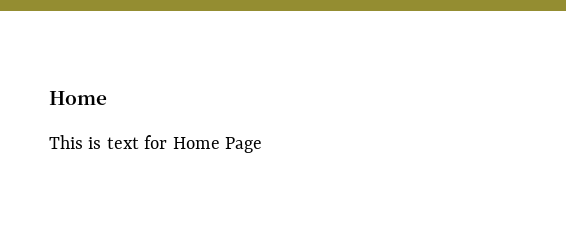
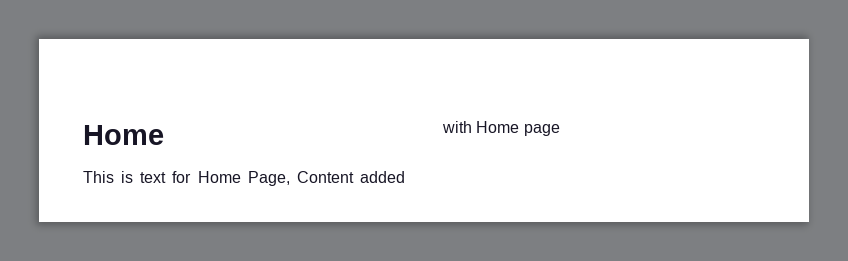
- This is text for Home Page
+ This is text for Home Page, Content added with Home page

